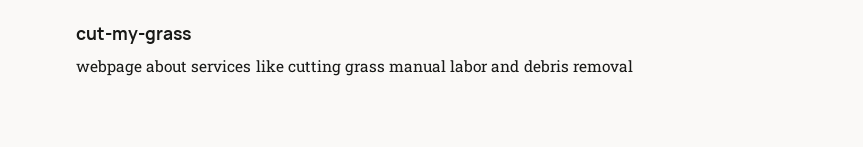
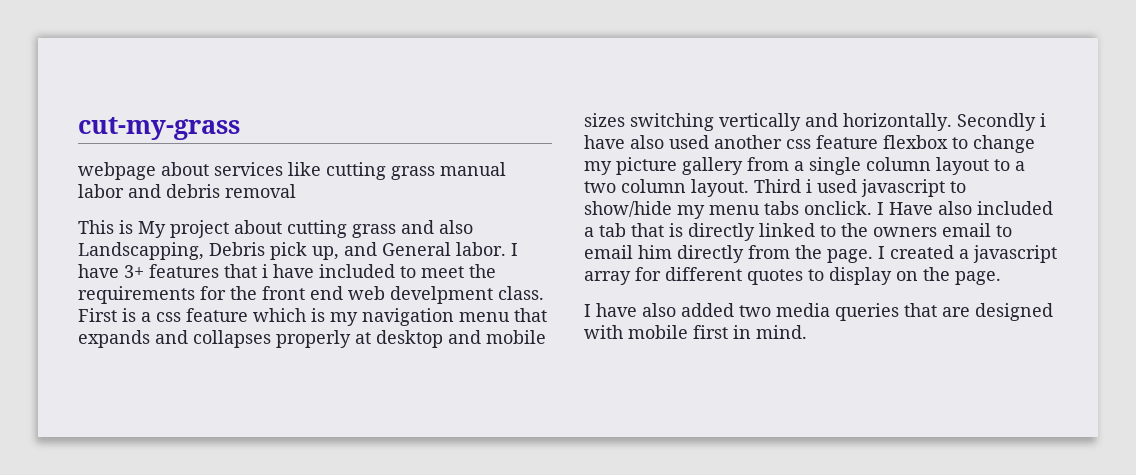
+ This is My project about cutting grass and also Landscapping, Debris pick up, and General labor. I have 3+ features that i have included to meet the requirements for the front end web develpment class. First is a css feature which is my navigation menu that expands and collapses properly at desktop and mobile sizes switching vertically and horizontally. Secondly i have also used another css feature flexbox to change my picture gallery from a single column layout to a two column layout. Third i used javascript to show/hide my menu tabs onclick. I Have also included a tab that is directly linked to the owners email to email him directly from the page. I created a javascript array for different quotes to display on the page.
+ I have also added two media queries that are designed with mobile first in mind.

